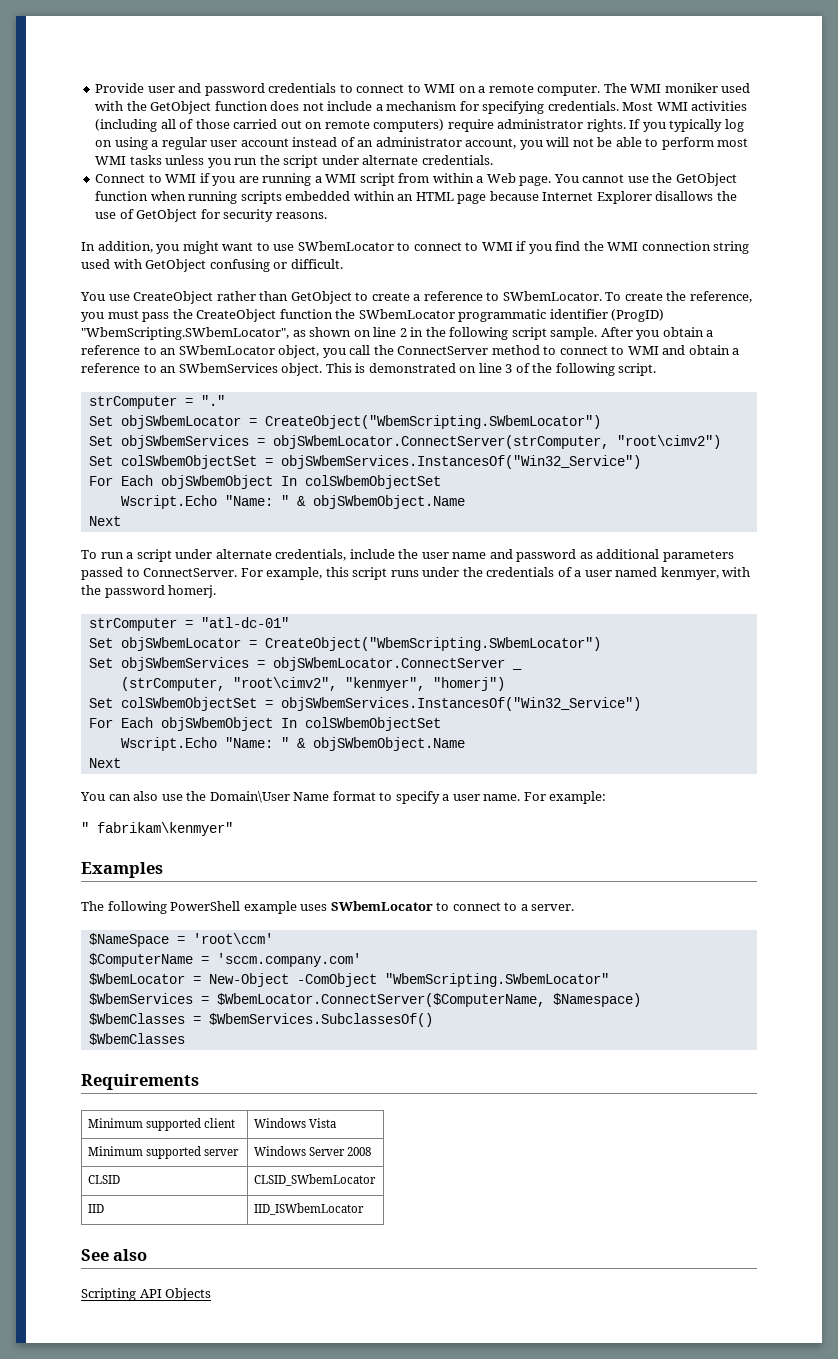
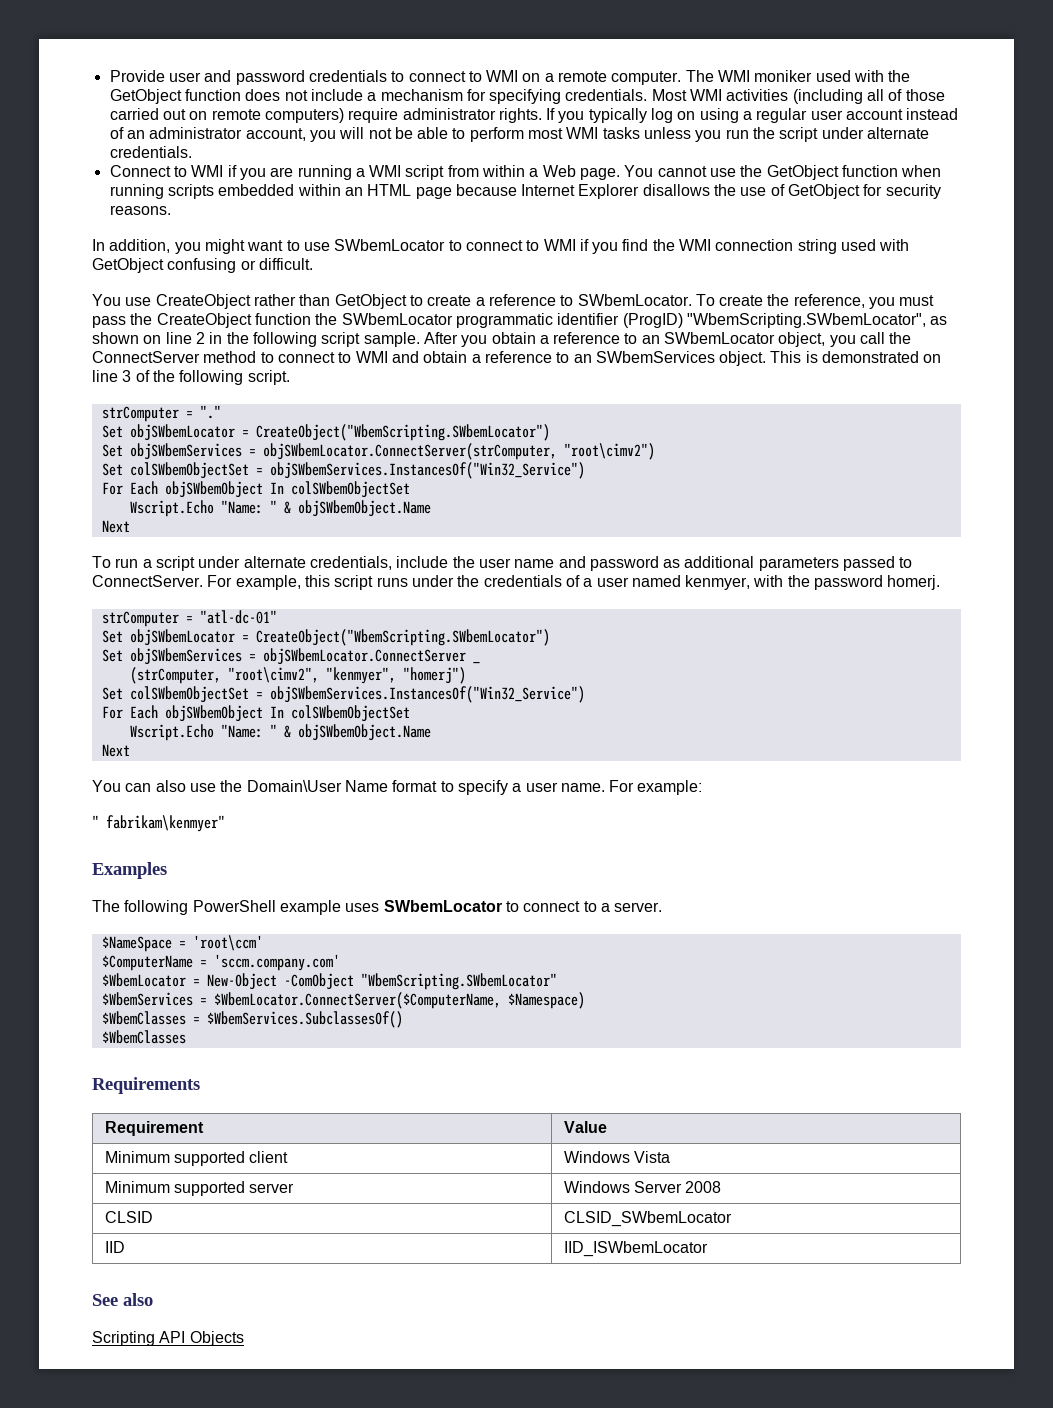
+ Requirement | Value

